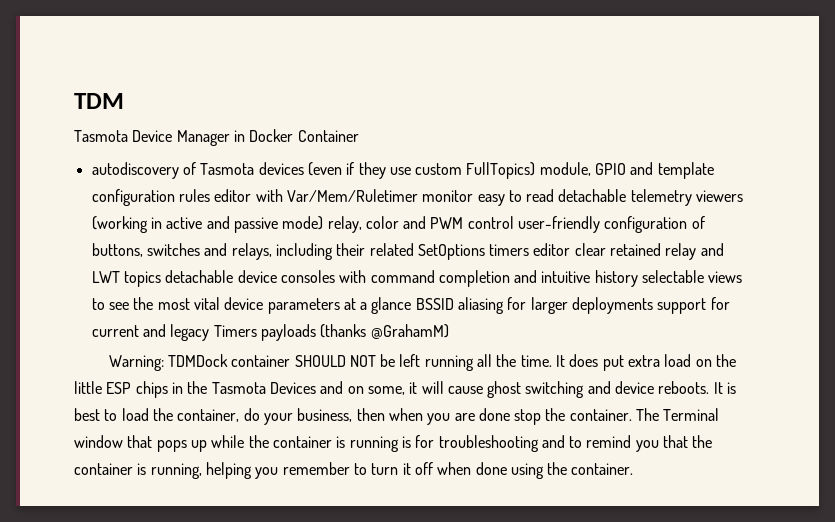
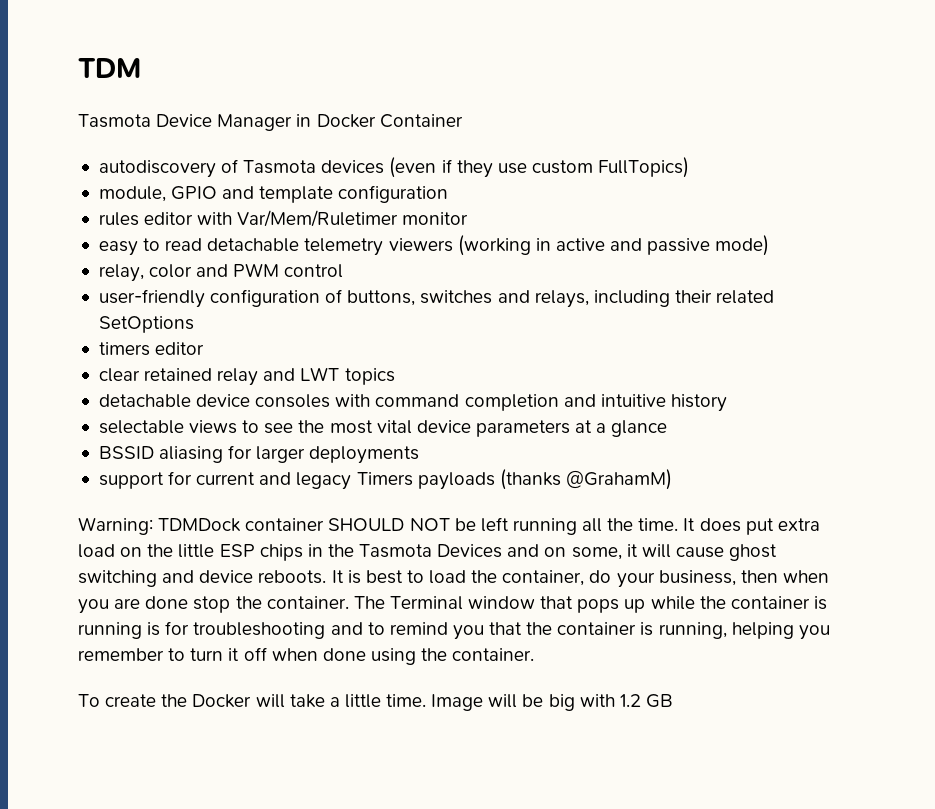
- autodiscovery of Tasmota devices (even if they use custom FullTopics) module, GPIO and template configuration rules editor with Var/Mem/Ruletimer monitor easy to read detachable telemetry viewers (working in active and passive mode) relay, color and PWM control user-friendly configuration of buttons, switches and relays, including their related SetOptions timers editor clear retained relay and LWT topics detachable device consoles with command completion and intuitive history selectable views to see the most vital device parameters at a glance BSSID aliasing for larger deployments support for current and legacy Timers payloads (thanks @GrahamM)
+ autodiscovery of Tasmota devices (even if they use custom FullTopics)
+ module, GPIO and template configuration
+ rules editor with Var/Mem/Ruletimer monitor
+ easy to read detachable telemetry viewers (working in active and passive mode)
+ relay, color and PWM control
+ user-friendly configuration of buttons, switches and relays, including their related SetOptions
+ timers editor
+ clear retained relay and LWT topics
+ detachable device consoles with command completion and intuitive history
+ selectable views to see the most vital device parameters at a glance
+ BSSID aliasing for larger deployments
+ support for current and legacy Timers payloads (thanks @GrahamM)
+ To create the Docker will take a little time. Image will be big with 1.2 GB

